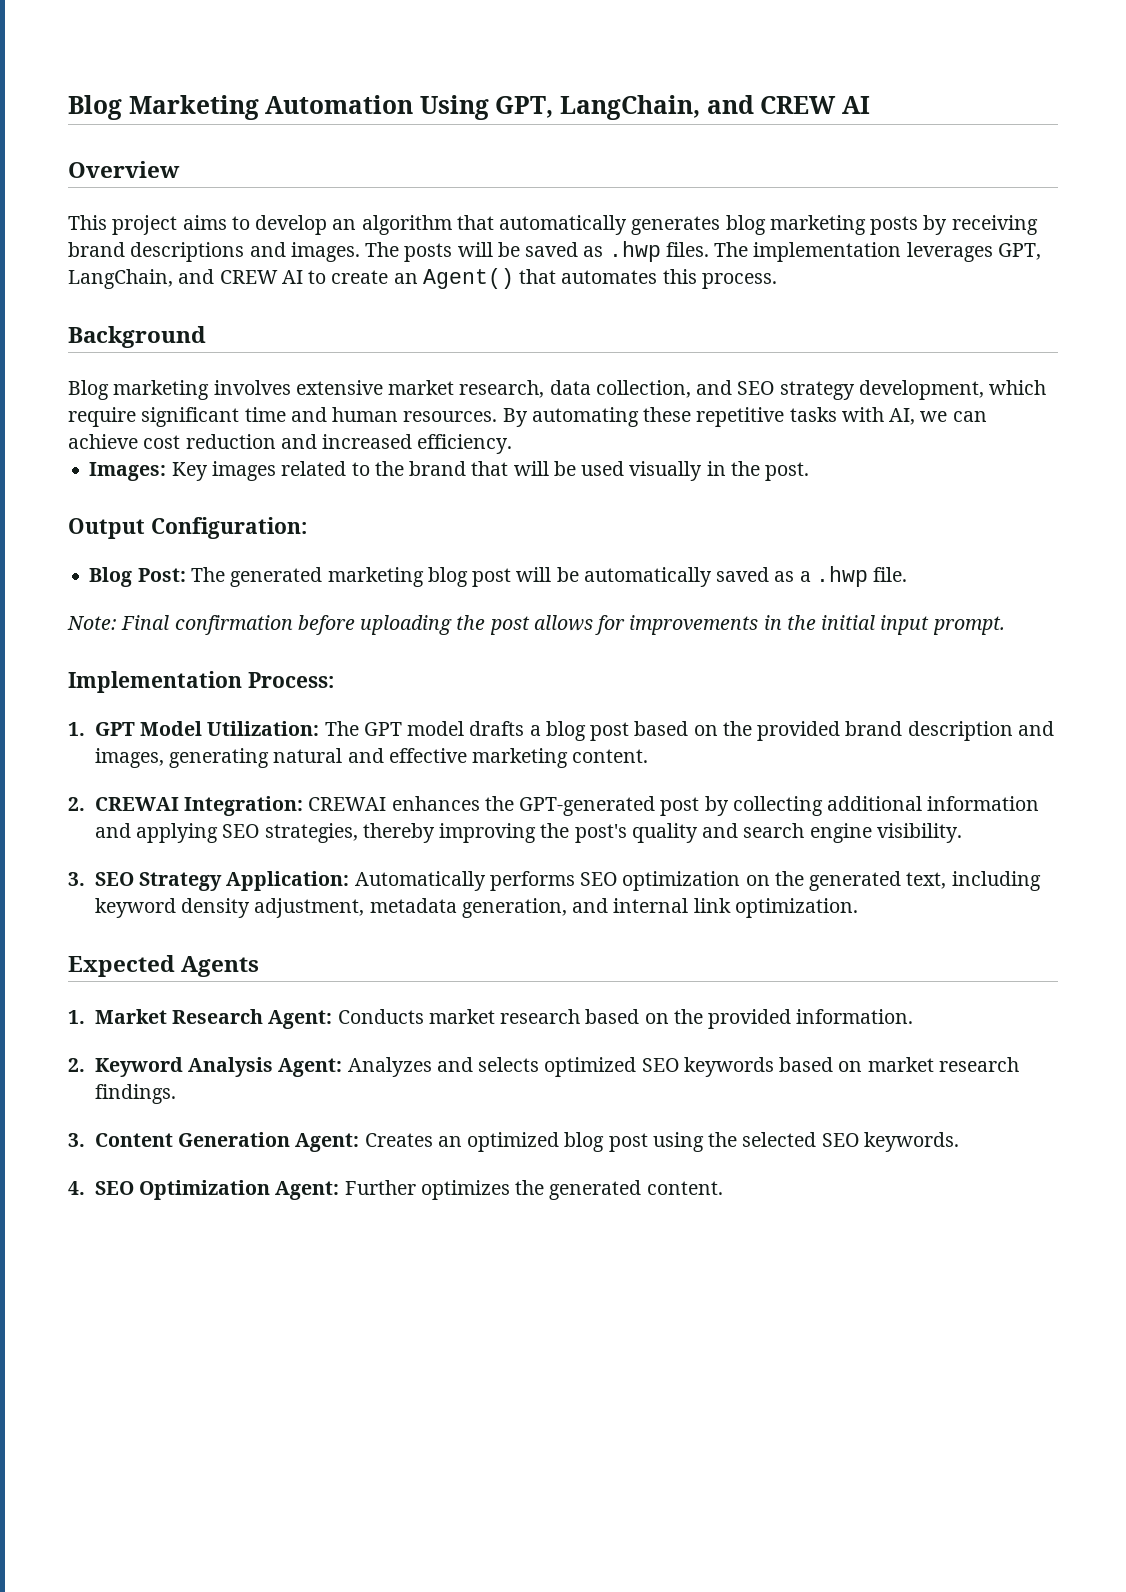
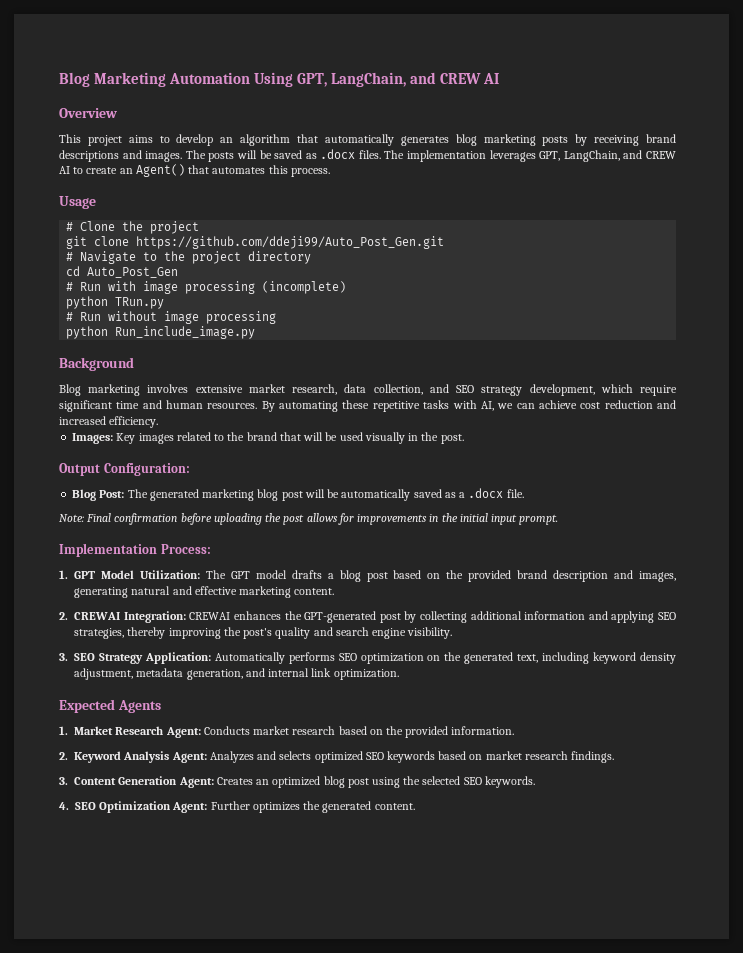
- The posts will be saved as .hwp files.
+ The posts will be saved as .docx files.
+ Usage
+ # Clone the project
+ git clone https://github.com/ddeji99/Auto_Post_Gen.git
+ # Navigate to the project directory
+ cd Auto_Post_Gen
+ # Run with image processing (incomplete)
+ python TRun.py
+ # Run without image processing
+ python Run_include_image.py
- Blog Post: The generated marketing blog post will be automatically saved as a .hwp file.
+ Blog Post: The generated marketing blog post will be automatically saved as a .docx file.

